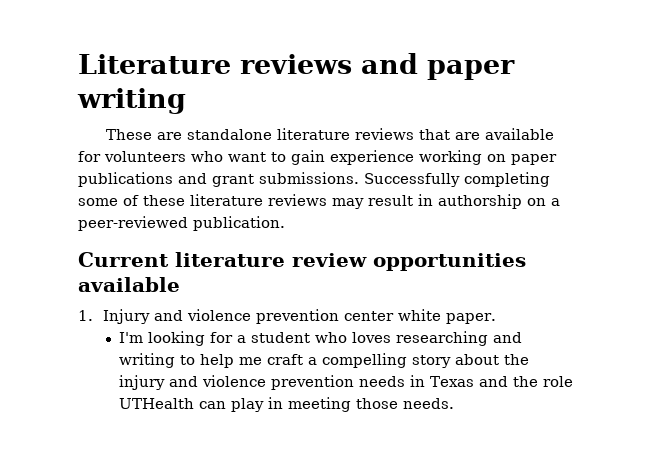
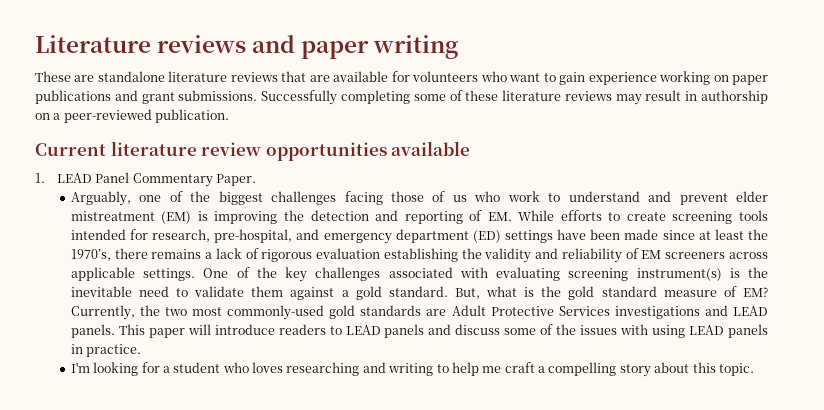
- 1. Injury and violence prevention center white paper.
+ 1. LEAD Panel Commentary Paper.
+ Arguably, one of the biggest challenges facing those of us who work to understand and prevent elder mistreatment (EM) is improving the detection and reporting of EM. While efforts to create screening tools intended for research, pre-hospital, and emergency department (ED) settings have been made since at least the 1970’s, there remains a lack of rigorous evaluation establishing the validity and reliability of EM screeners across applicable settings. One of the key challenges associated with evaluating screening instrument(s) is the inevitable need to validate them against a gold standard. But, what is the gold standard measure of EM? Currently, the two most commonly-used gold standards are Adult Protective Services investigations and LEAD panels. This paper will introduce readers to LEAD panels and discuss some of the issues with using LEAD panels in practice.
- I'm looking for a student who loves researching and writing to help me craft a compelling story about the injury and violence prevention needs in Texas and the role UTHealth can play in meeting those needs.
+ I'm looking for a student who loves researching and writing to help me craft a compelling story about this topic.

